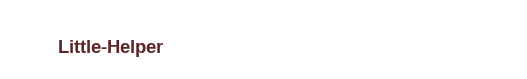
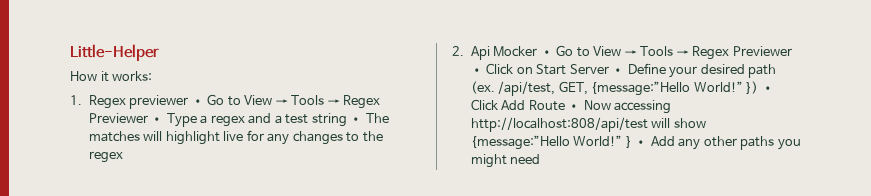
+ How it works:
+ 1. Regex previewer • Go to View → Tools → Regex Previewer • Type a regex and a test string • The matches will highlight live for any changes to the regex
+ 2. Api Mocker • Go to View → Tools → Regex Previewer • Click on Start Server • Define your desired path (ex. /api/test, GET, {message:”Hello World!” }) • Click Add Route • Now accessing http://localhost:808/api/test will show {message:”Hello World!” } • Add any other paths you might need

